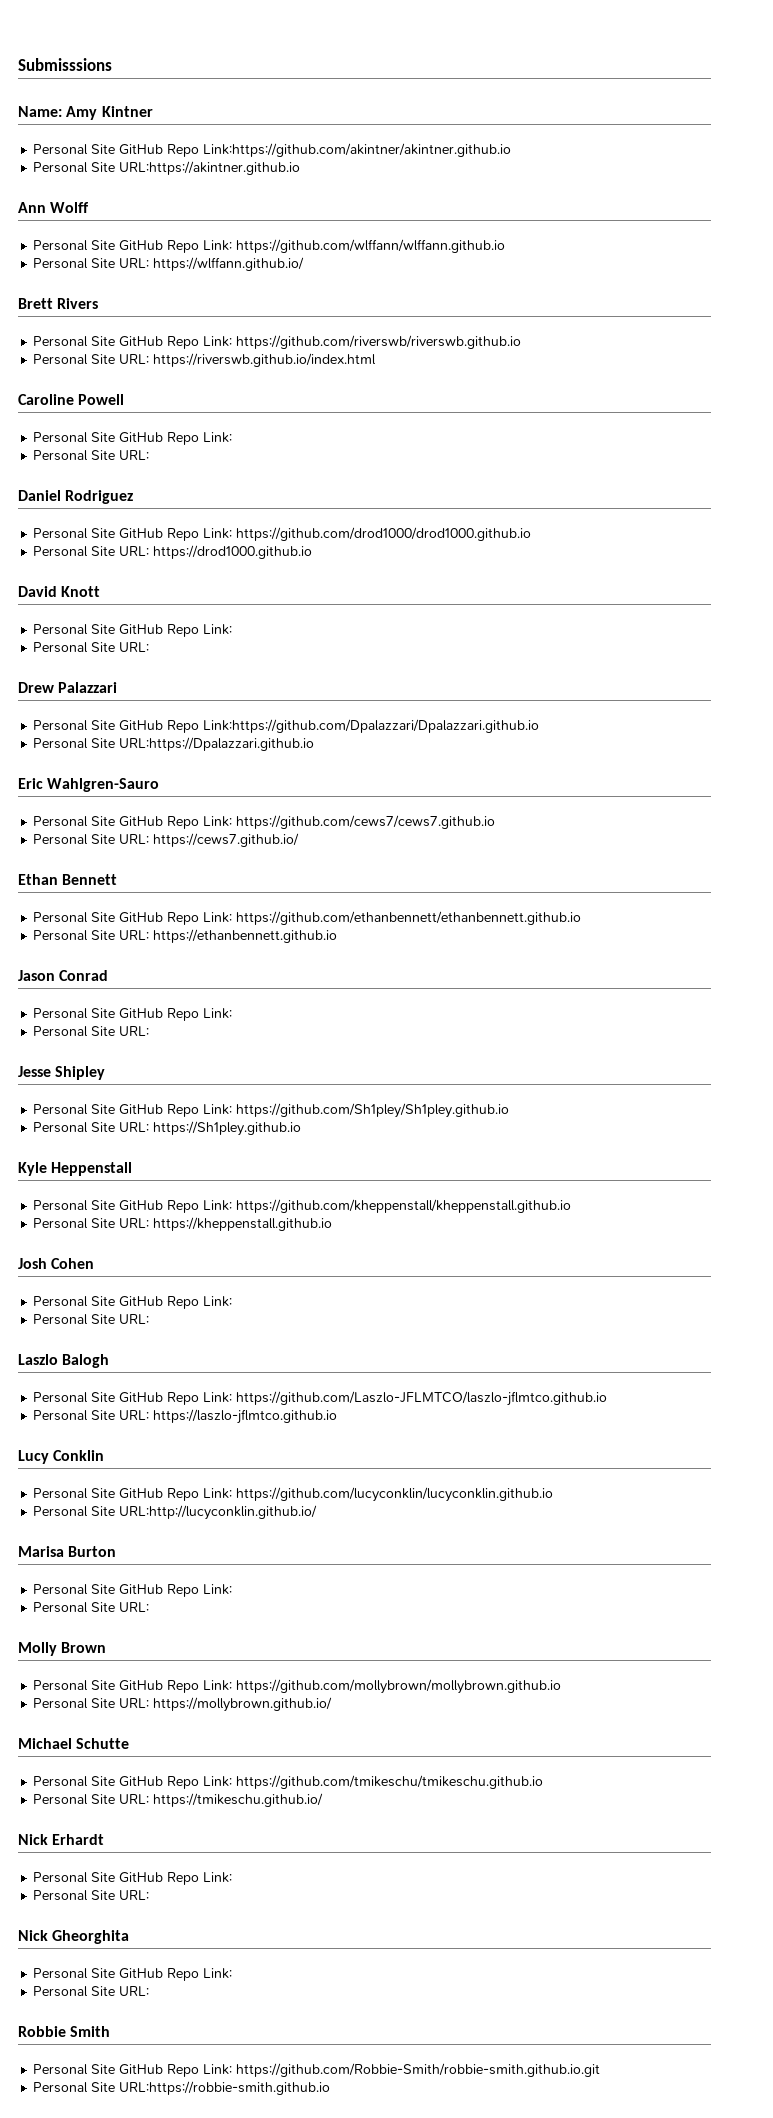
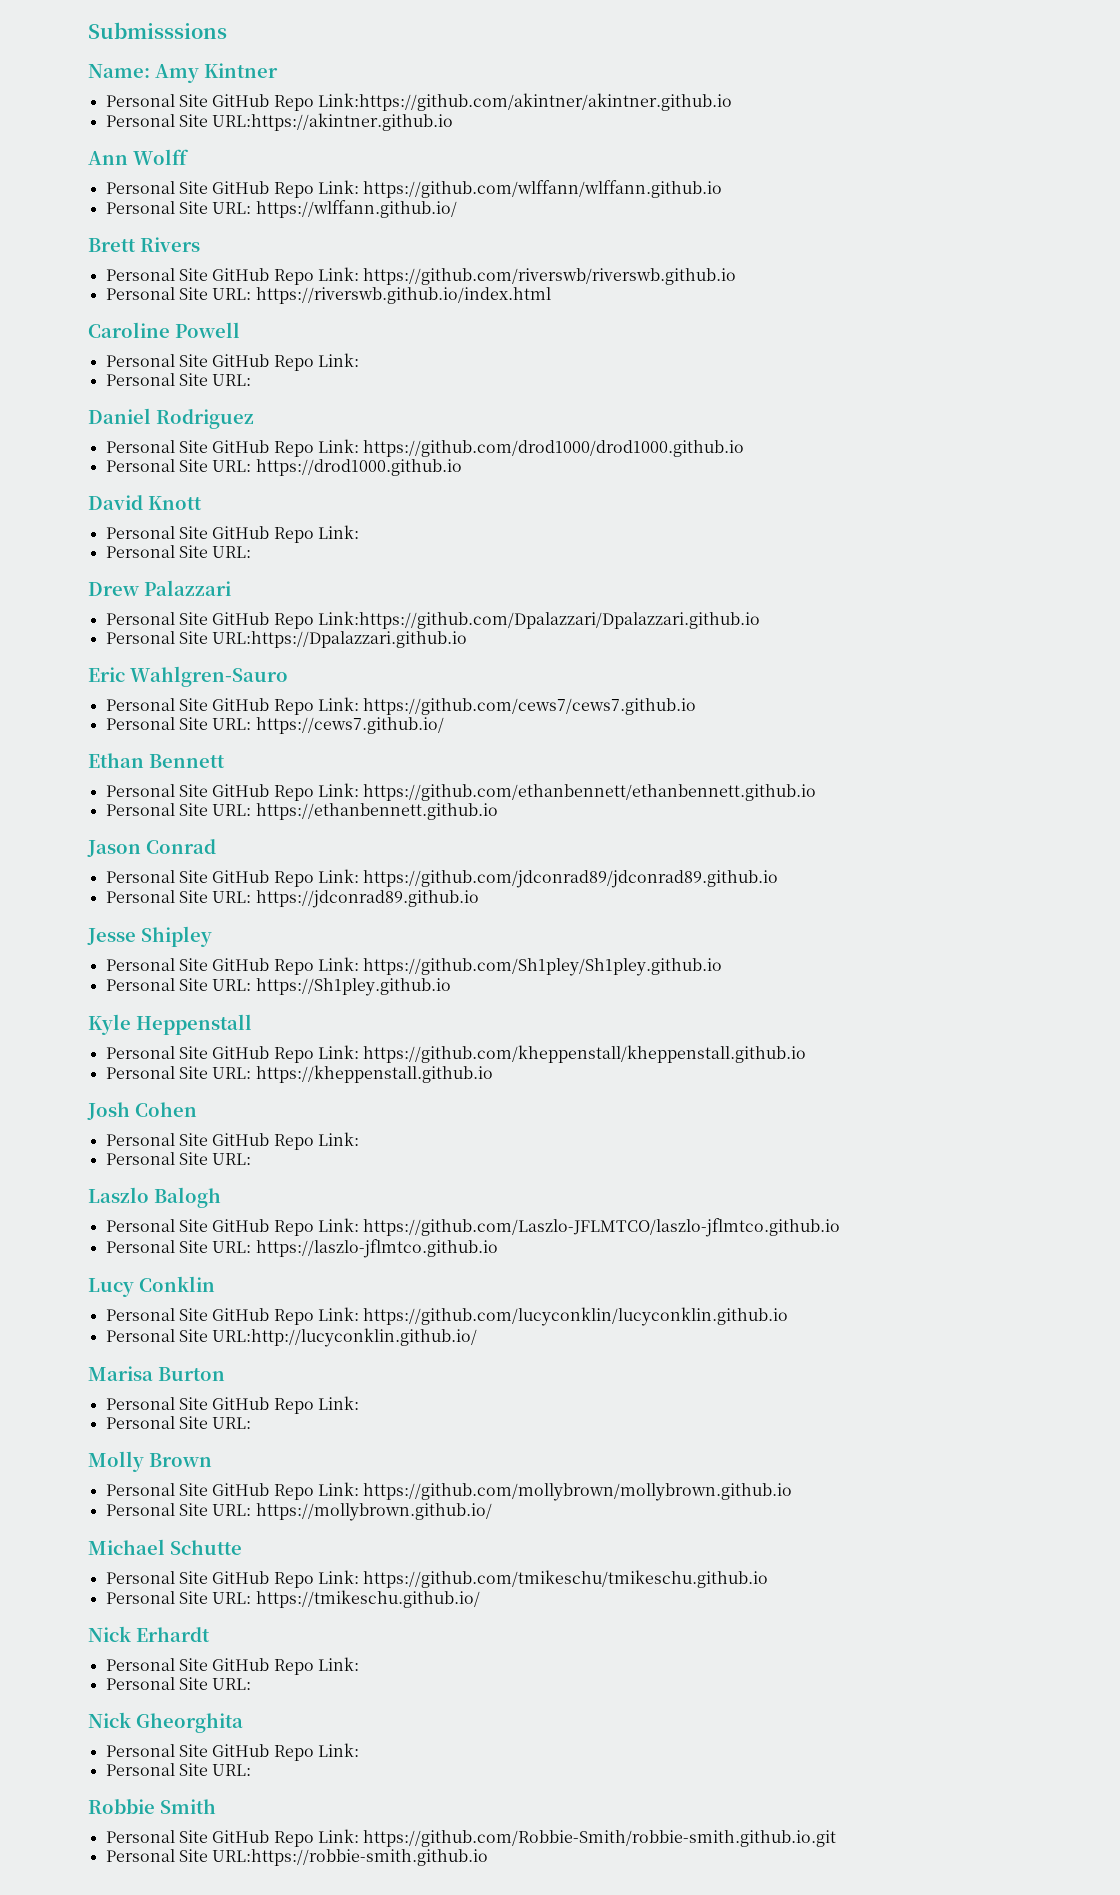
  Jason Conrad
- Personal Site GitHub Repo Link:
- Personal Site URL:
+ Personal Site GitHub Repo Link: https://github.com/jdconrad89/jdconrad89.github.io
+ Personal Site URL: https://jdconrad89.github.io

